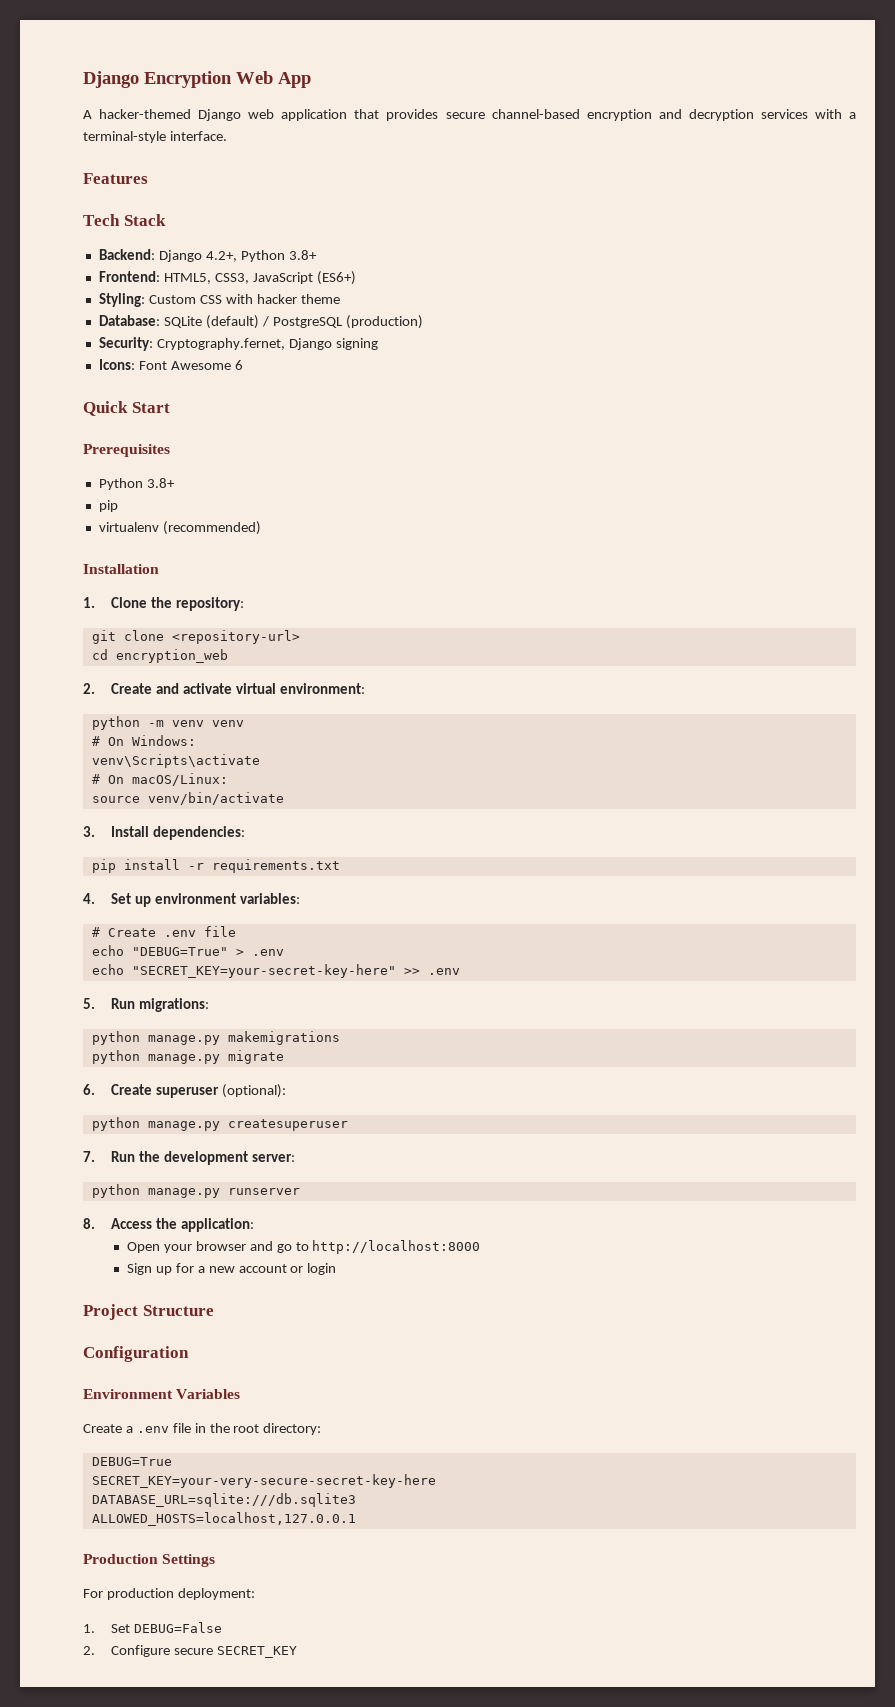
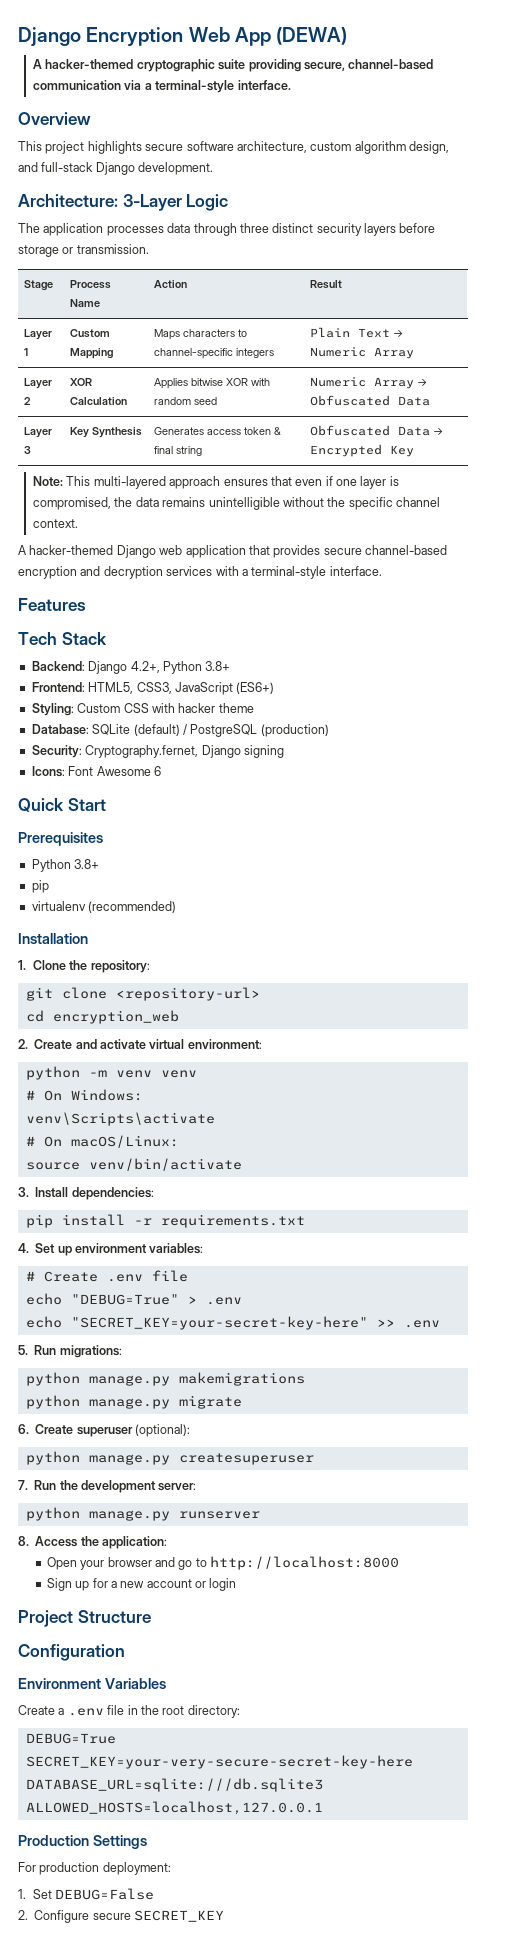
- Django Encryption Web App
+ Django Encryption Web App (DEWA)
+ A hacker-themed cryptographic suite providing secure, channel-based communication via a terminal-style interface.
+ Overview
+ This project highlights secure software architecture, custom algorithm design, and full-stack Django development.
+ Architecture: 3-Layer Logic
+ The application processes data through three distinct security layers before storage or transmission.
+ Stage | Process Name | Action | Result
+ Layer 1 | Custom Mapping | Maps characters to channel-specific integers | Plain Text → Numeric Array
+ Layer 2 | XOR Calculation | Applies bitwise XOR with random seed | Numeric Array → Obfuscated Data
+ Layer 3 | Key Synthesis | Generates access token & final string | Obfuscated Data → Encrypted Key
+ Note: This multi-layered approach ensures that even if one layer is compromised, the data remains unintelligible without the specific channel context.

